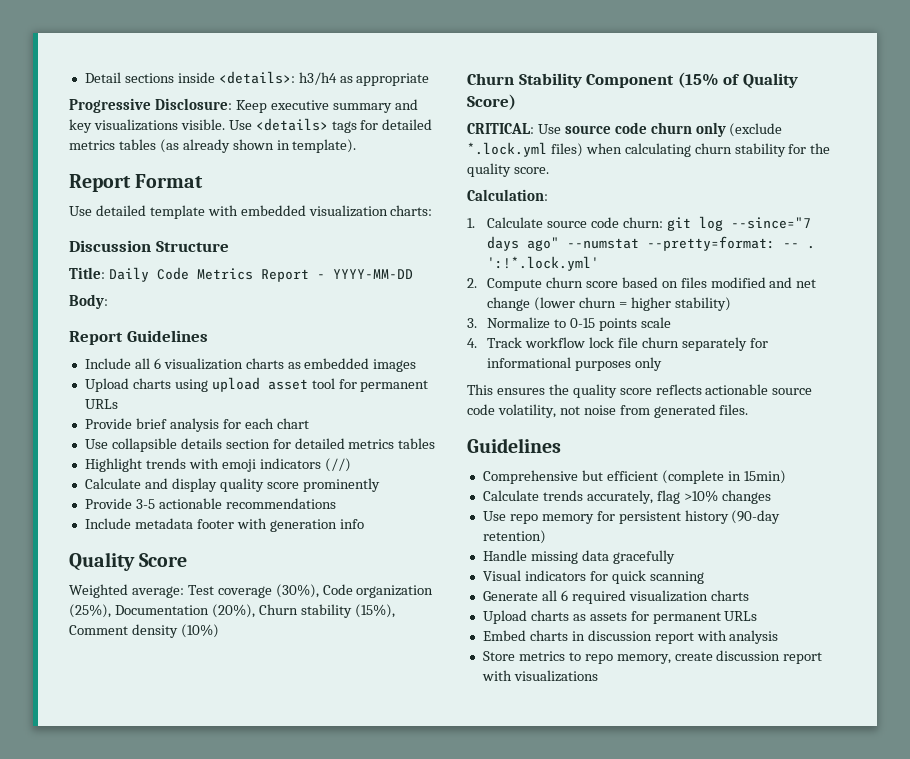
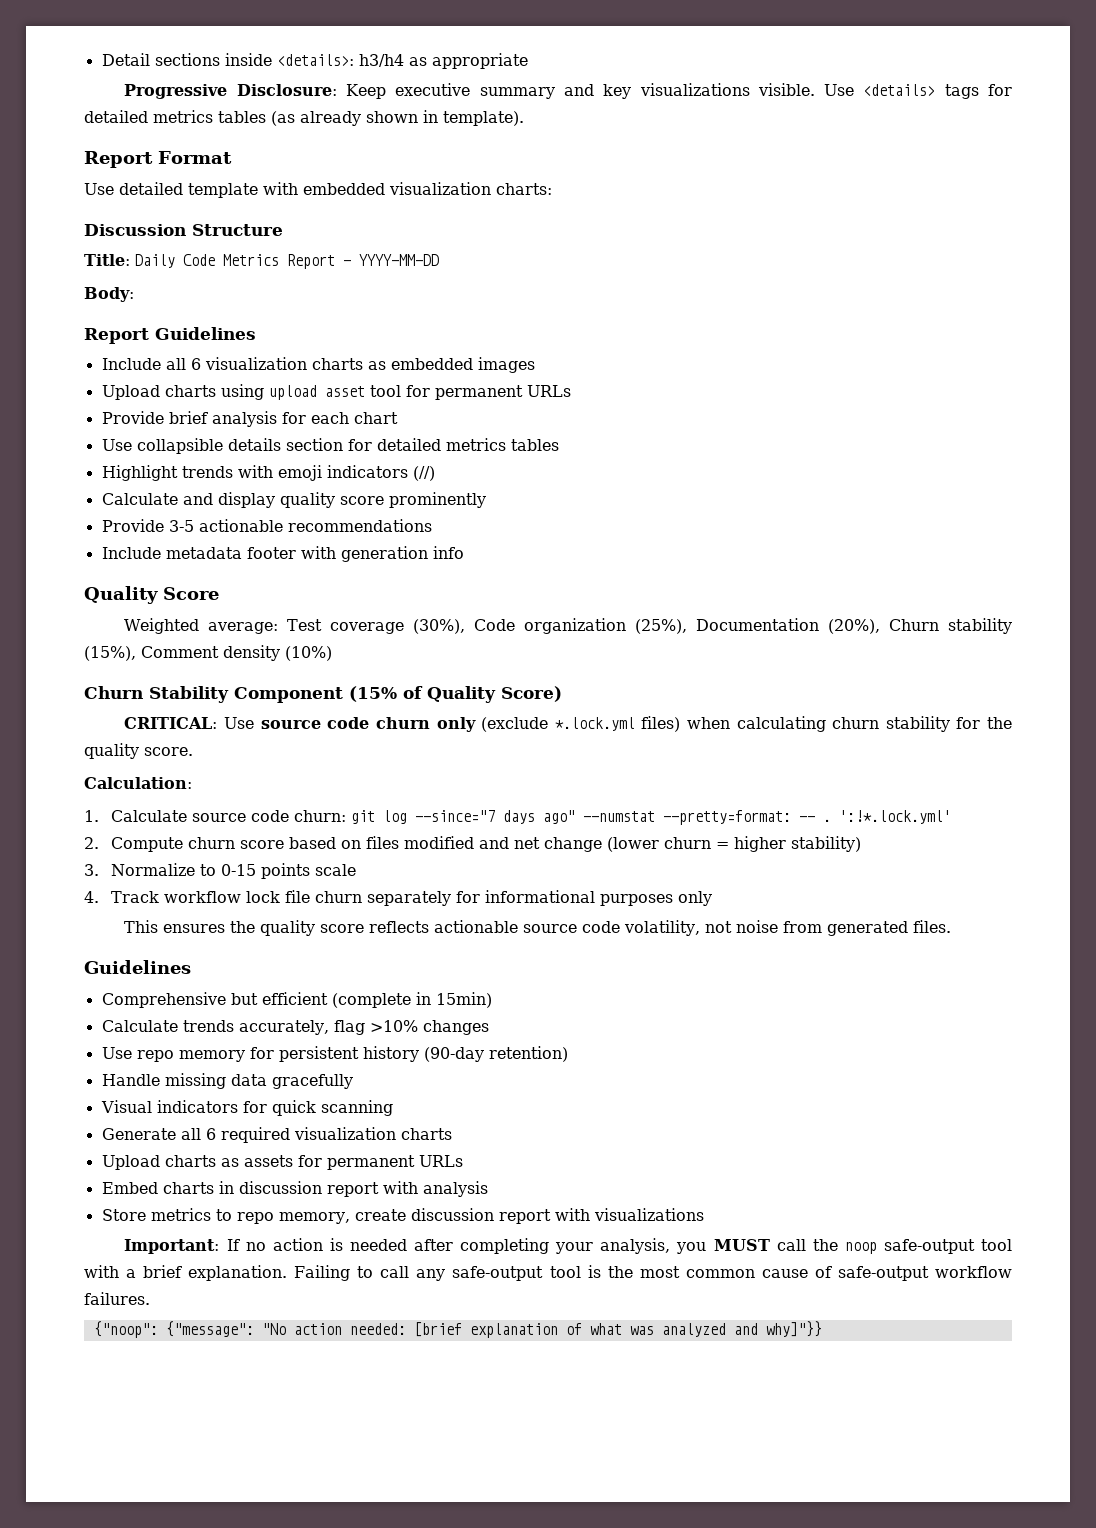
+ Important: If no action is needed after completing your analysis, you MUST call the noop safe-output tool with a brief explanation. Failing to call any safe-output tool is the most common cause of safe-output workflow failures.
+ {"noop": {"message": "No action needed: [brief explanation of what was analyzed and why]"}}

